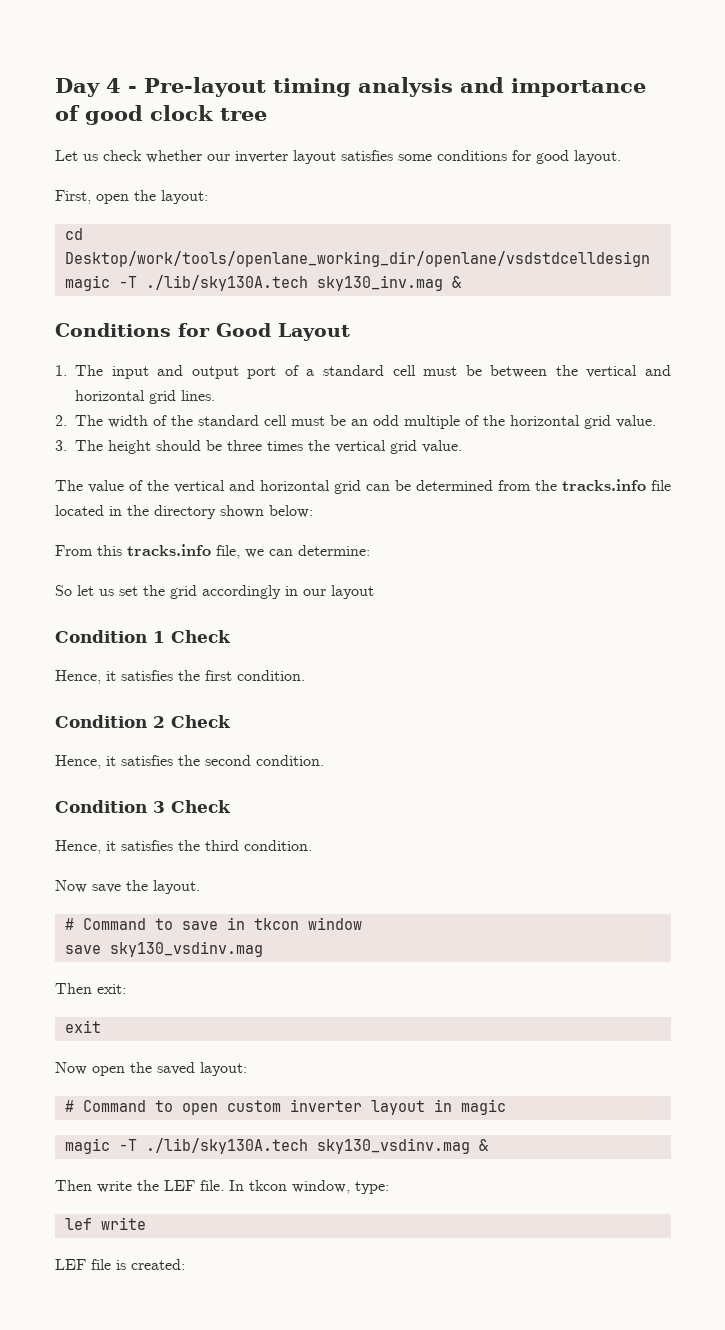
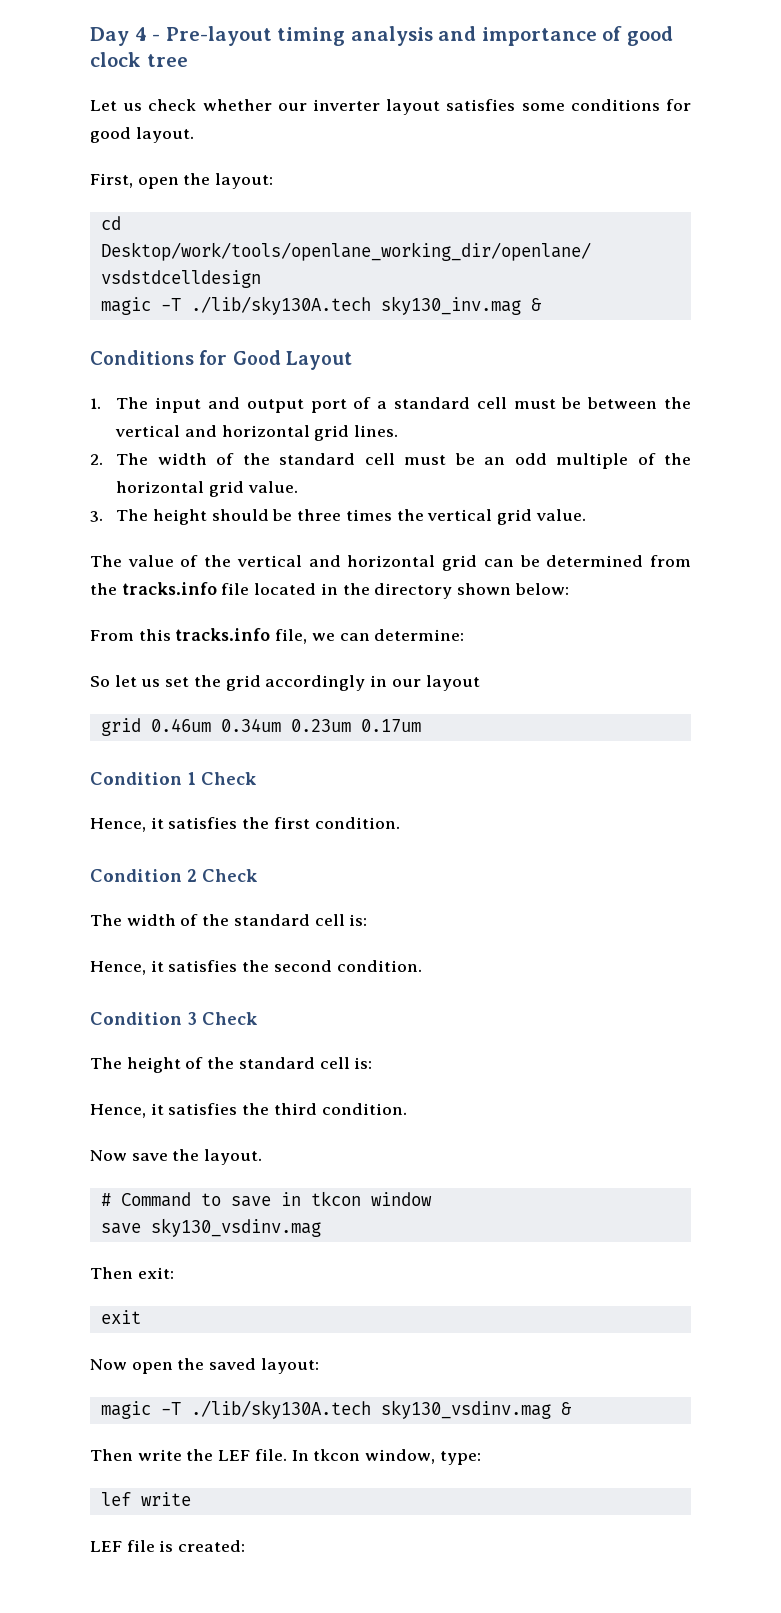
+ grid 0.46um 0.34um 0.23um 0.17um
+ The width of the standard cell is:
+ The height of the standard cell is:
- # Command to open custom inverter layout in magic

